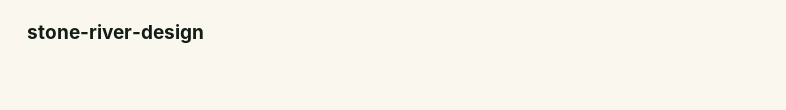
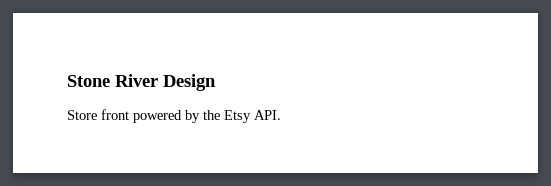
- stone-river-design
+ Stone River Design
+ Store front powered by the Etsy API.

